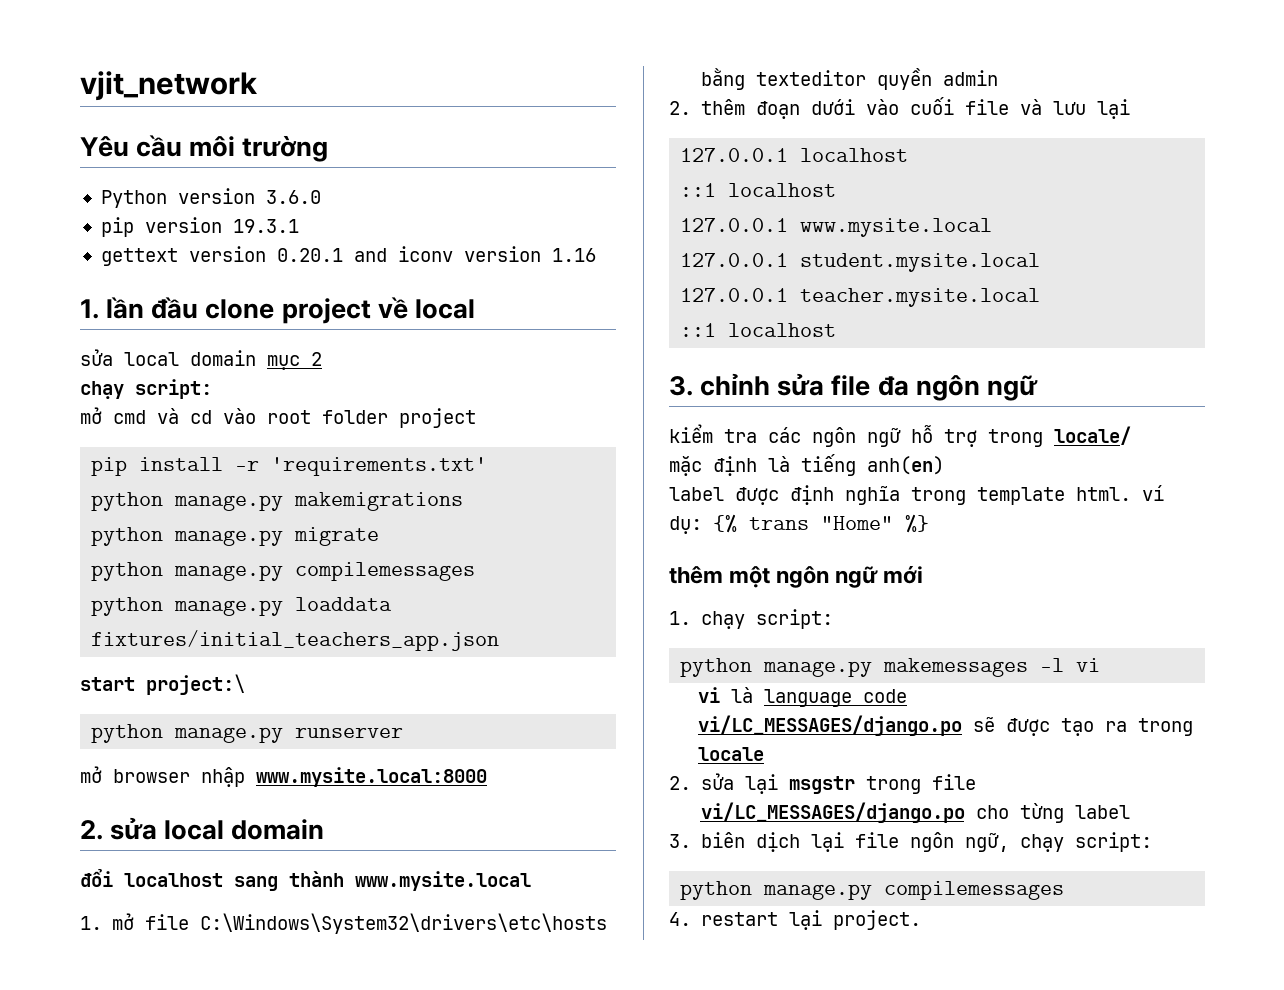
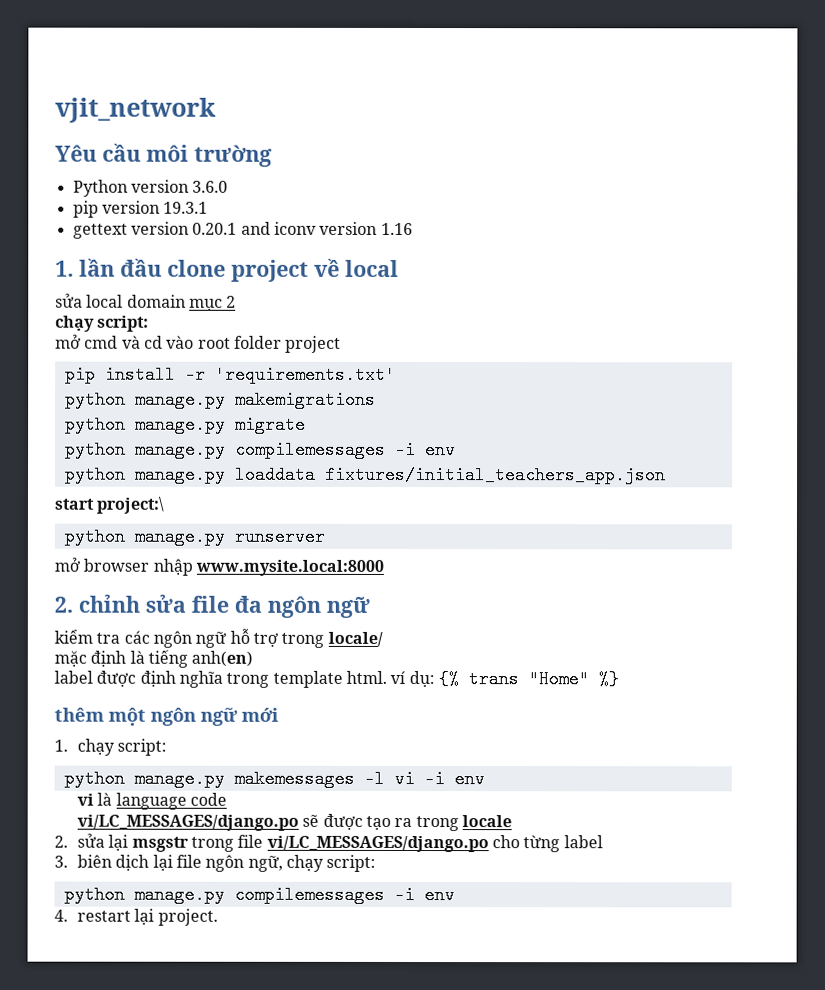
  python manage.py migrate
- python manage.py compilemessages
+ python manage.py compilemessages -i env
- 2. sửa local domain
- đổi localhost sang thành www.mysite.local
- 1. mở file C:\Windows\System32\drivers\etc\hosts bằng texteditor quyền admin
- 2. thêm đoạn dưới vào cuối file và lưu lại
- 127.0.0.1 localhost
- ::1 localhost
- 127.0.0.1 www.mysite.local
- 127.0.0.1 student.mysite.local
- 127.0.0.1 teacher.mysite.local
- ::1 localhost
- 3. chỉnh sửa file đa ngôn ngữ
+ 2. chỉnh sửa file đa ngôn ngữ
- python manage.py makemessages -l vi
+ python manage.py makemessages -l vi -i env
  3. biên dịch lại file ngôn ngữ, chạy script:
- python manage.py compilemessages
+ python manage.py compilemessages -i env

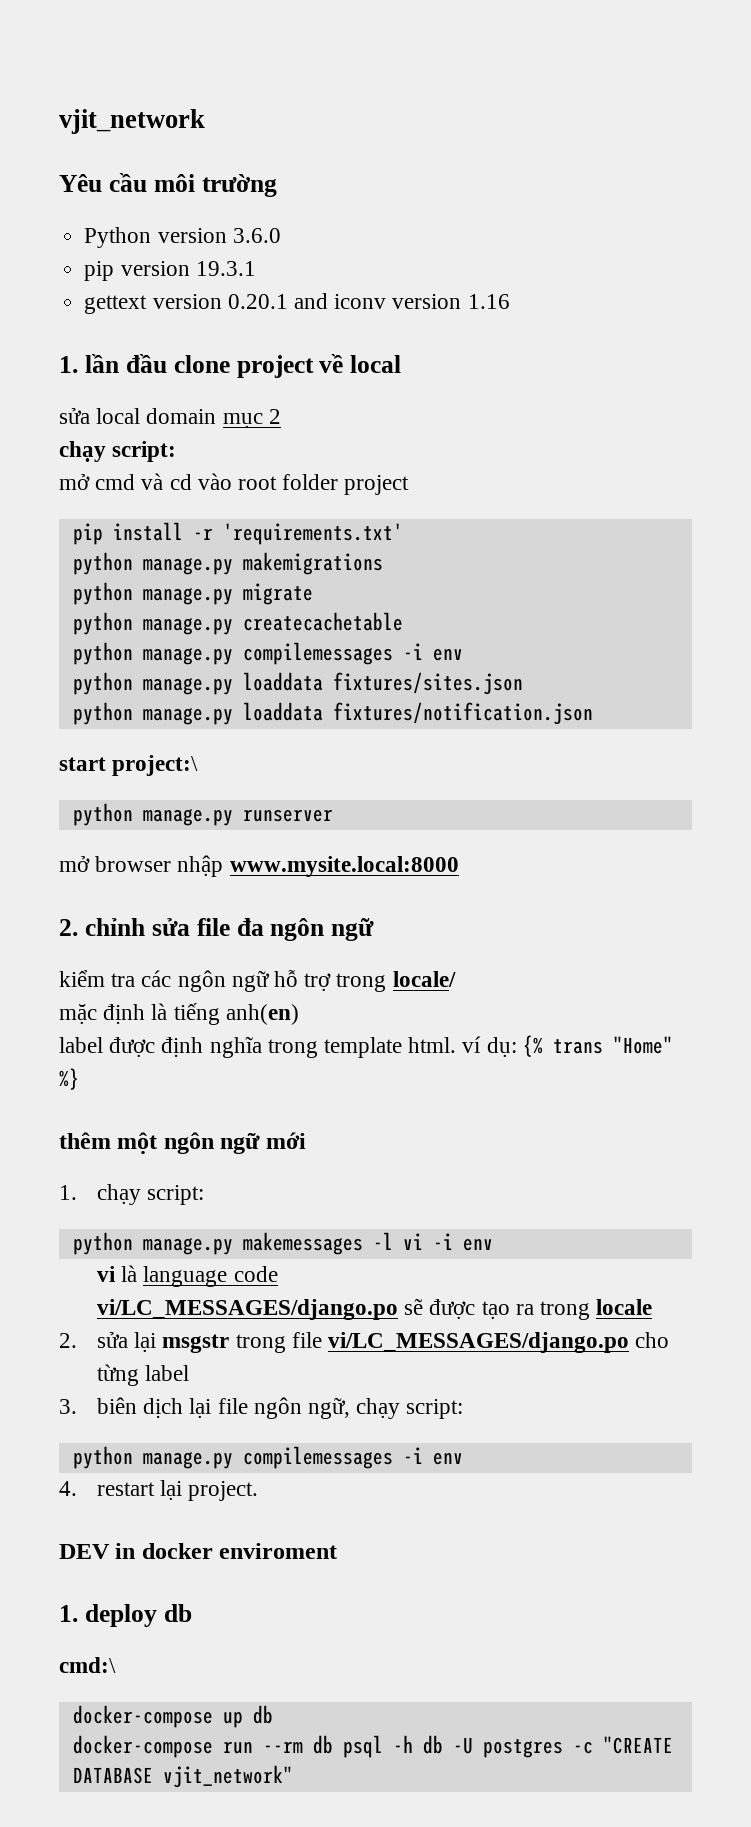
+ python manage.py createcachetable
- python manage.py loaddata fixtures/initial_teachers_app.json
+ python manage.py loaddata fixtures/sites.json
+ python manage.py loaddata fixtures/notification.json
+ DEV in docker enviroment
+ 1. deploy db
+ cmd:\
+ docker-compose up db
+ docker-compose run --rm db psql -h db -U postgres -c "CREATE DATABASE vjit_network"

